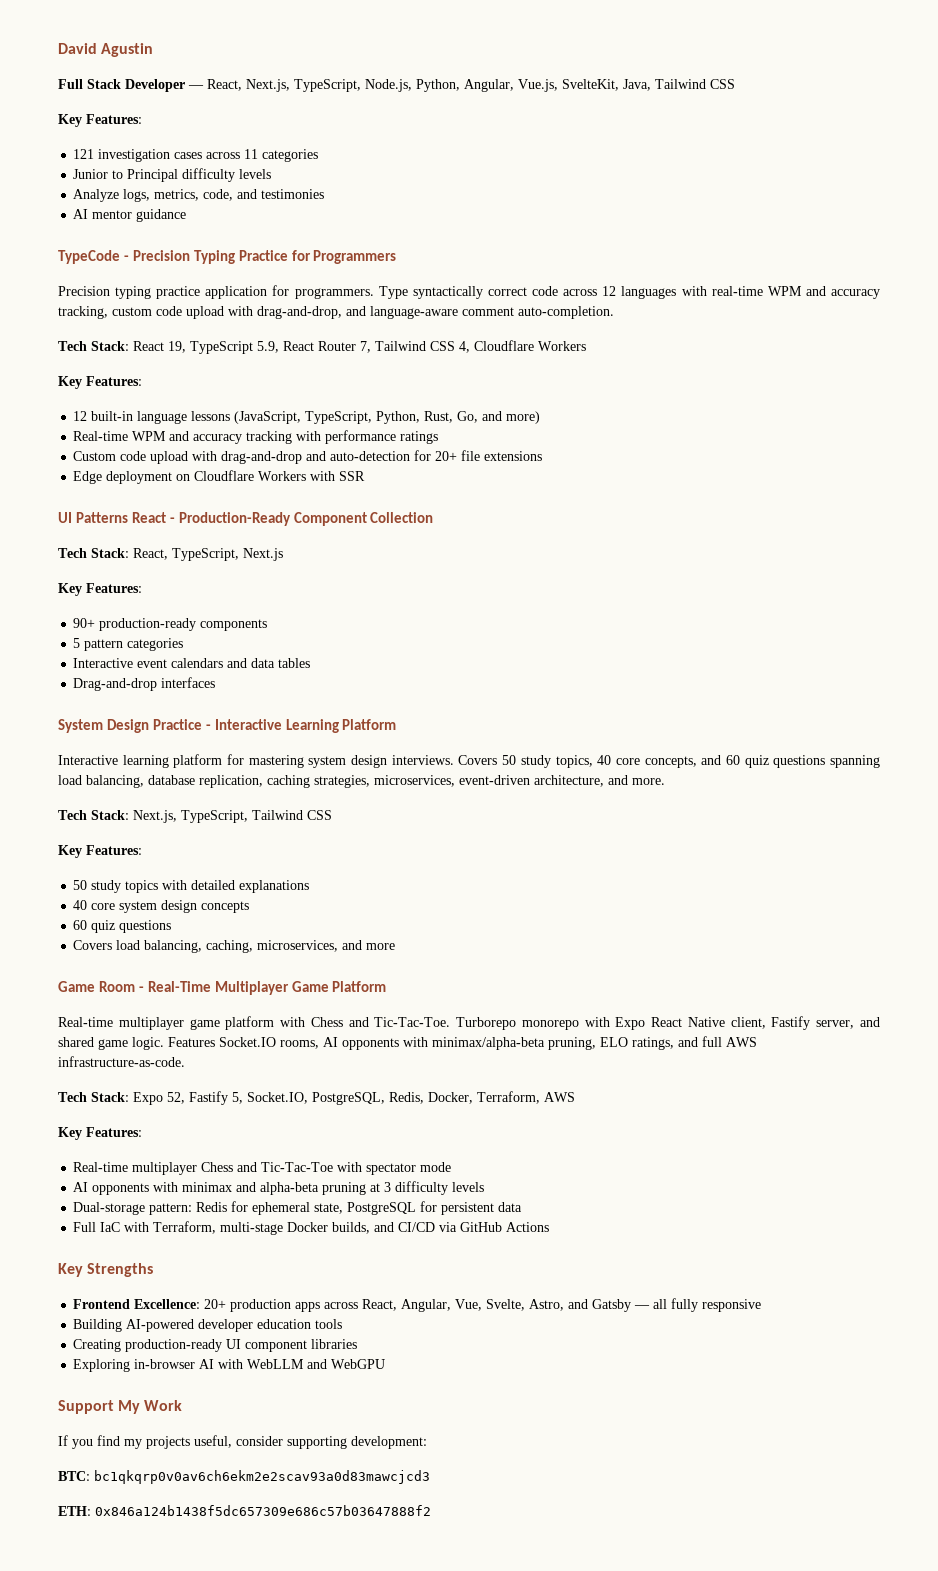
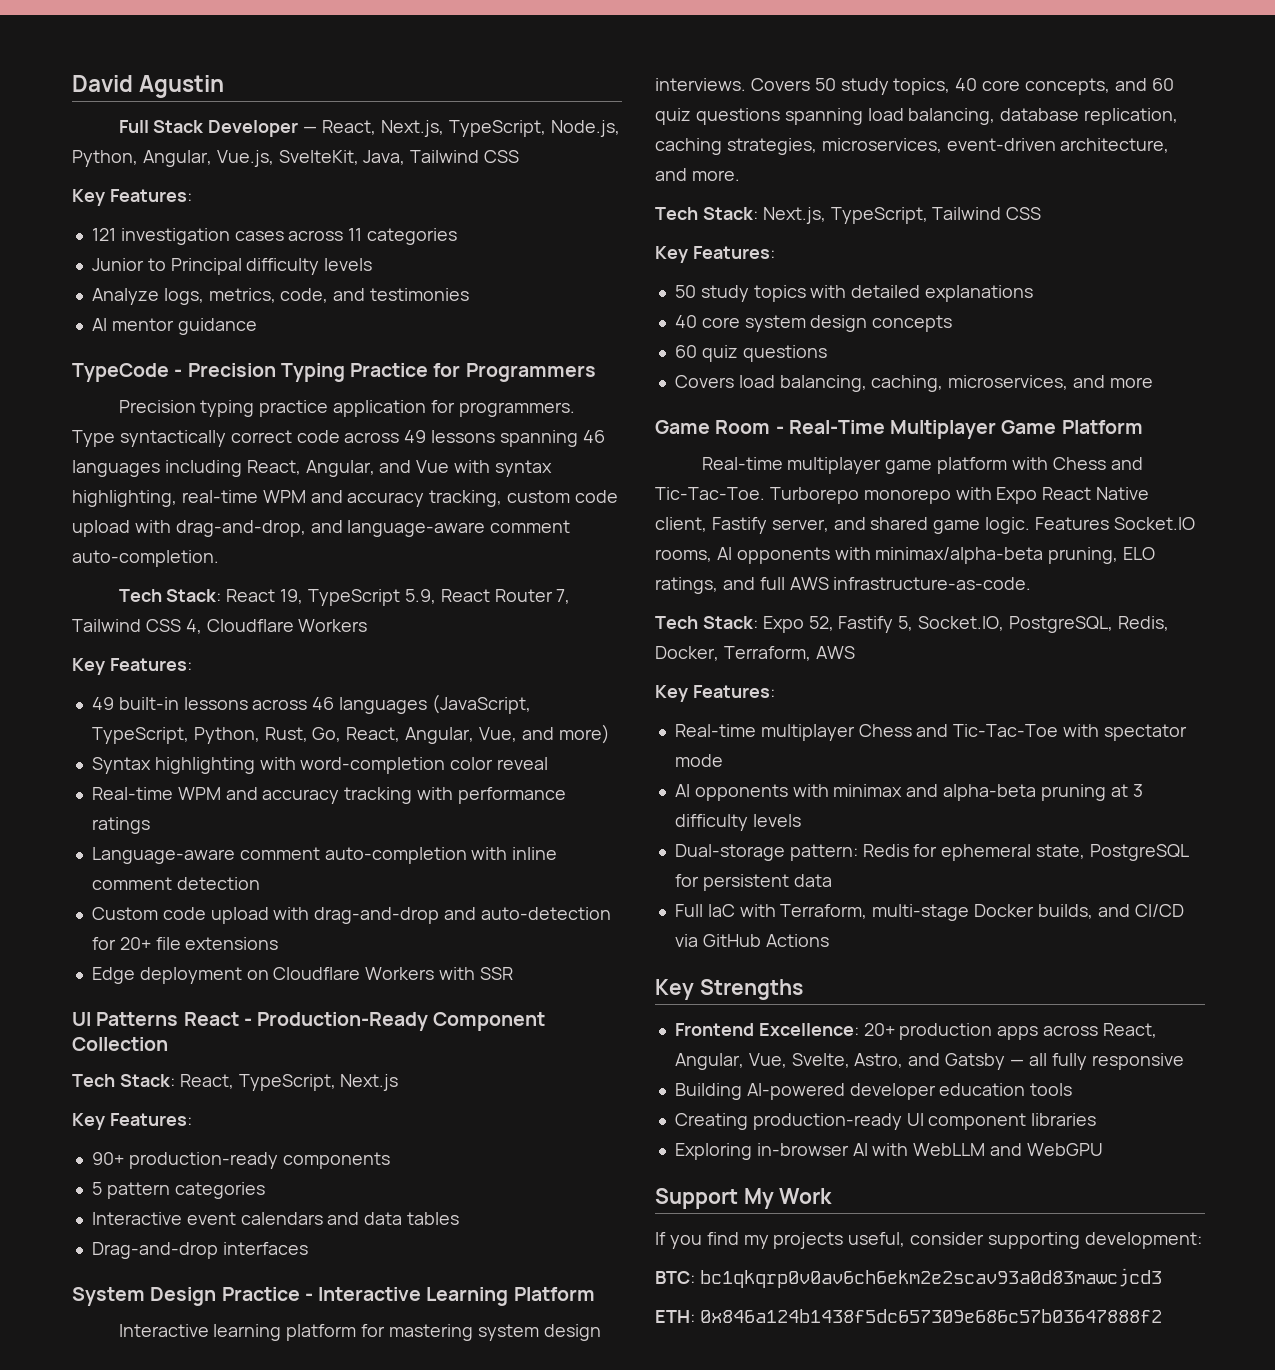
- Type syntactically correct code across 12 languages with real-time WPM and accuracy tracking, custom code upload with drag-and-drop, and language-aware comment auto-completion.
+ Type syntactically correct code across 49 lessons spanning 46 languages including React, Angular, and Vue with syntax highlighting, real-time WPM and accuracy tracking, custom code upload with drag-and-drop, and language-aware comment auto-completion.
- 12 built-in language lessons (JavaScript, TypeScript, Python, Rust, Go, and more)
+ 49 built-in lessons across 46 languages (JavaScript, TypeScript, Python, Rust, Go, React, Angular, Vue, and more)
+ Syntax highlighting with word-completion color reveal
+ Language-aware comment auto-completion with inline comment detection

